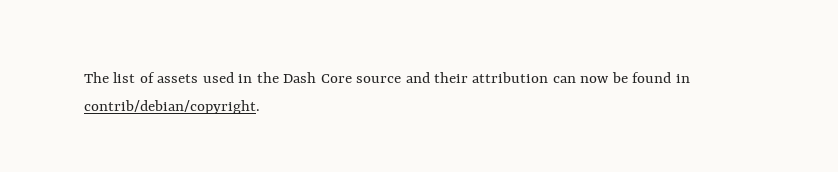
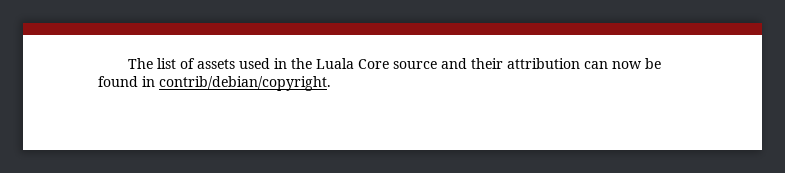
- The list of assets used in the Dash Core source and their attribution can now be found in contrib/debian/copyright.
+ The list of assets used in the Luala Core source and their attribution can now be found in contrib/debian/copyright.

